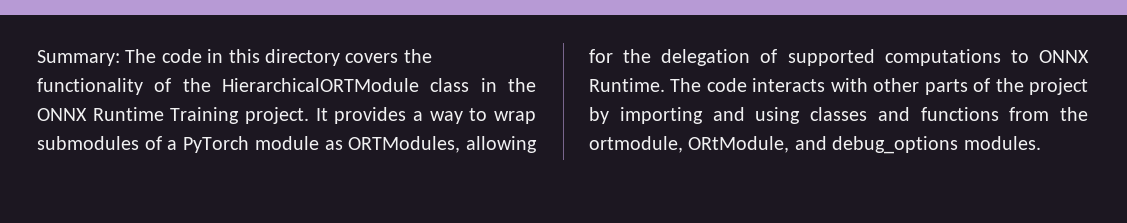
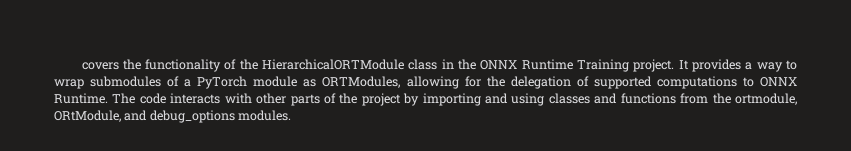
- Summary: The code in this directory covers the functionality of the HierarchicalORTModule class in the ONNX Runtime Training project.
+ covers the functionality of the HierarchicalORTModule class in the ONNX Runtime Training project.

